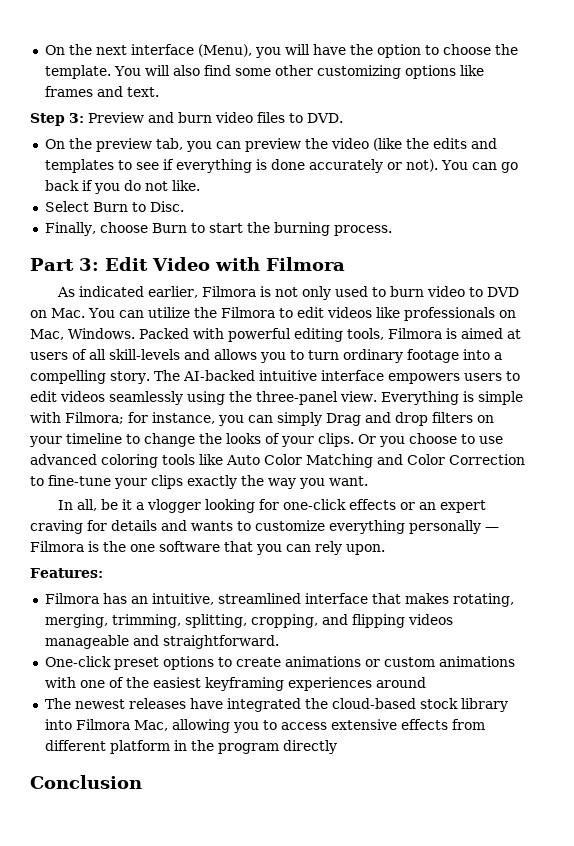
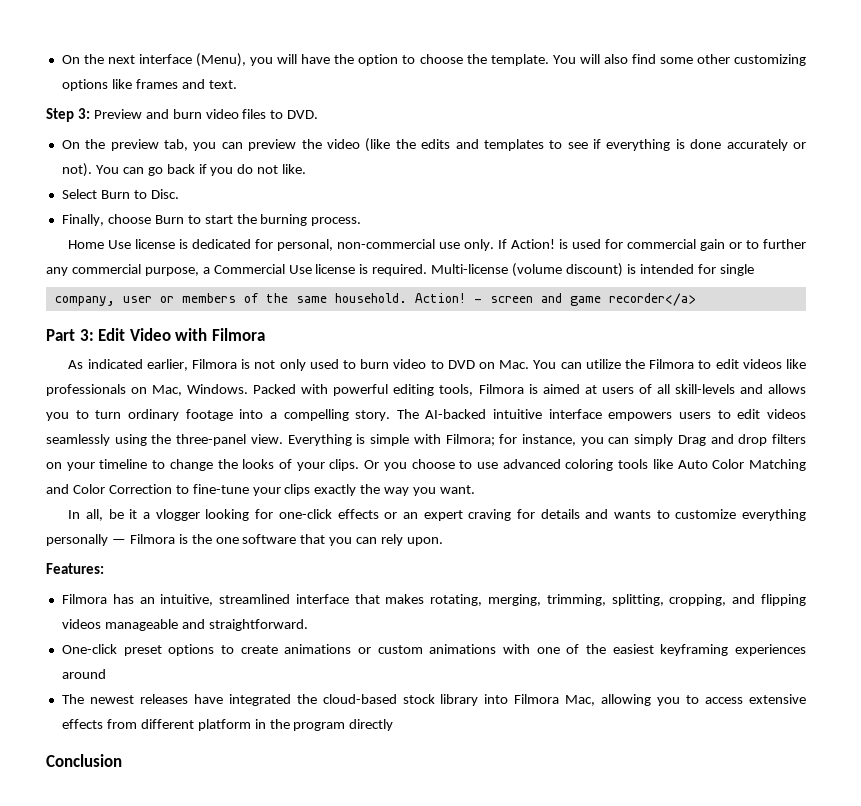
+ Home Use license is dedicated for personal, non-commercial use only. If Action! is used for commercial gain or to further any commercial purpose, a Commercial Use license is required. Multi-license (volume discount) is intended for single
+ company, user or members of the same household. Action! - screen and game recorder</a>

